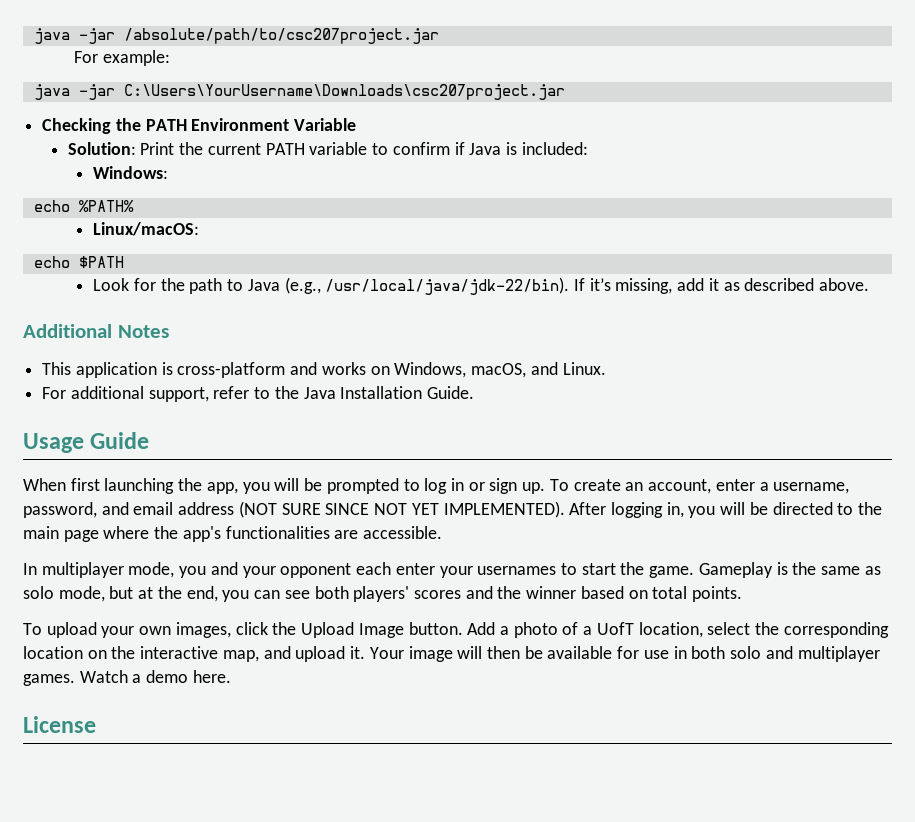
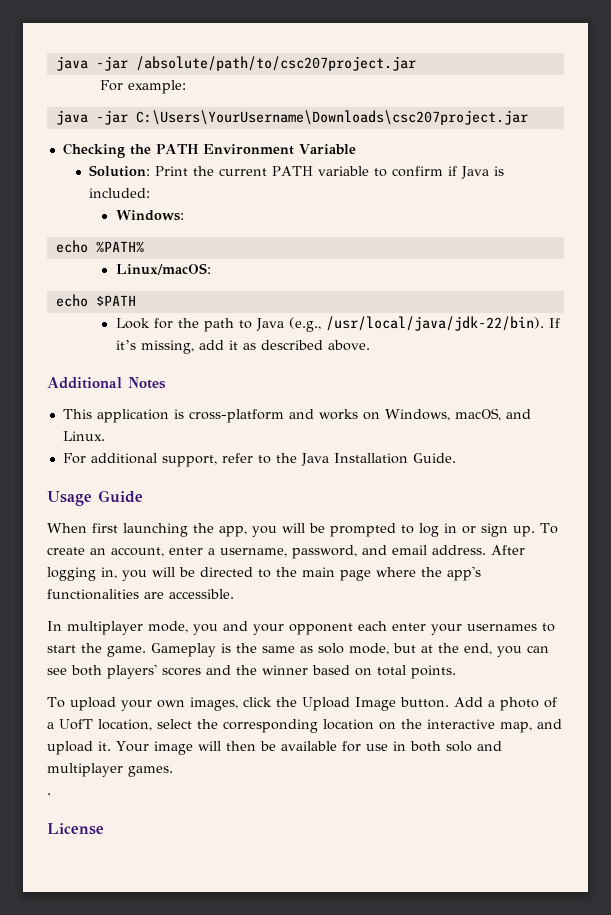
- To create an account, enter a username, password, and email address (NOT SURE SINCE NOT YET IMPLEMENTED).
+ To create an account, enter a username, password, and email address.
- Your image will then be available for use in both solo and multiplayer games. Watch a demo here.
+ Your image will then be available for use in both solo and multiplayer games.
+ .

